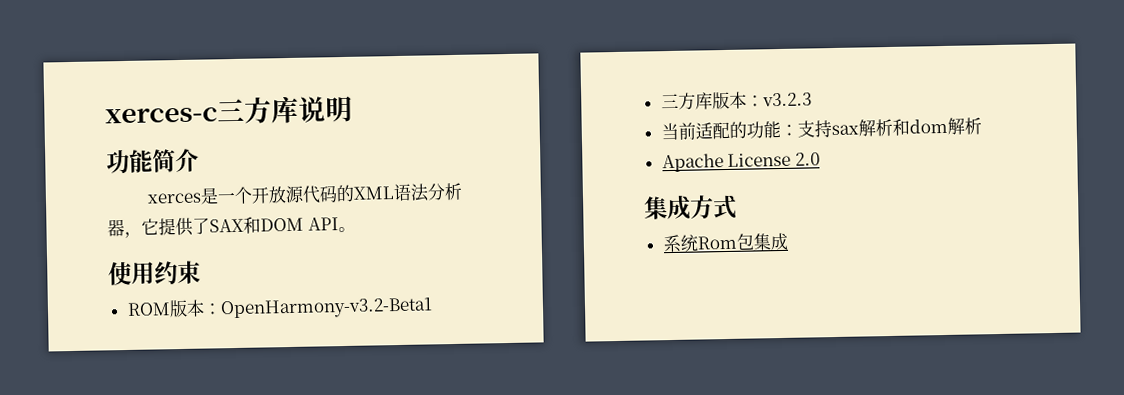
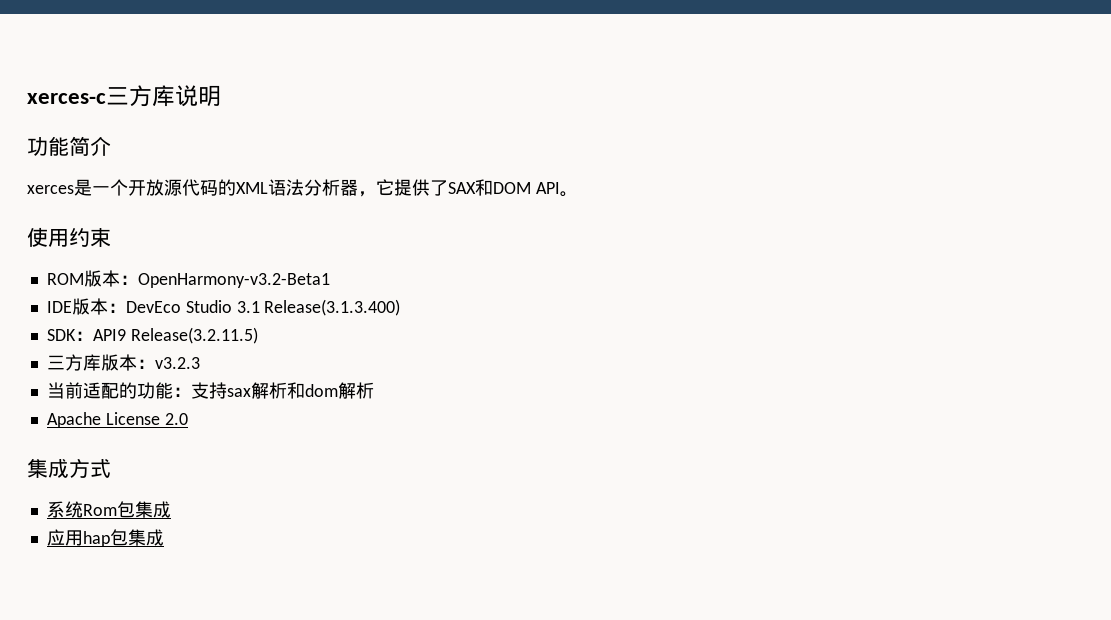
+ IDE版本：DevEco Studio 3.1 Release(3.1.3.400)
+ SDK：API9 Release(3.2.11.5)
+ 应用hap包集成

